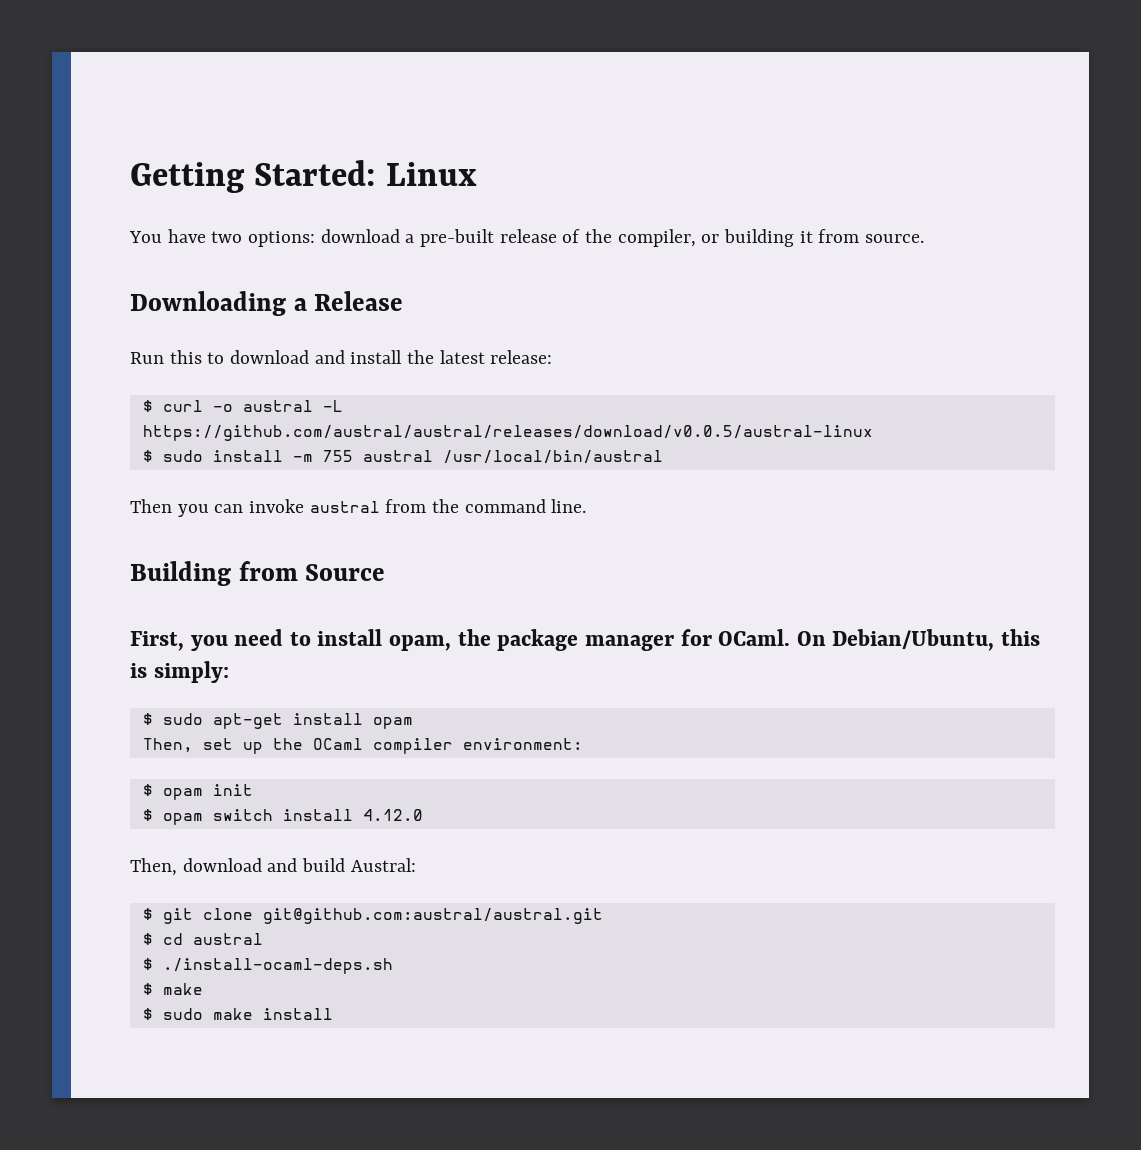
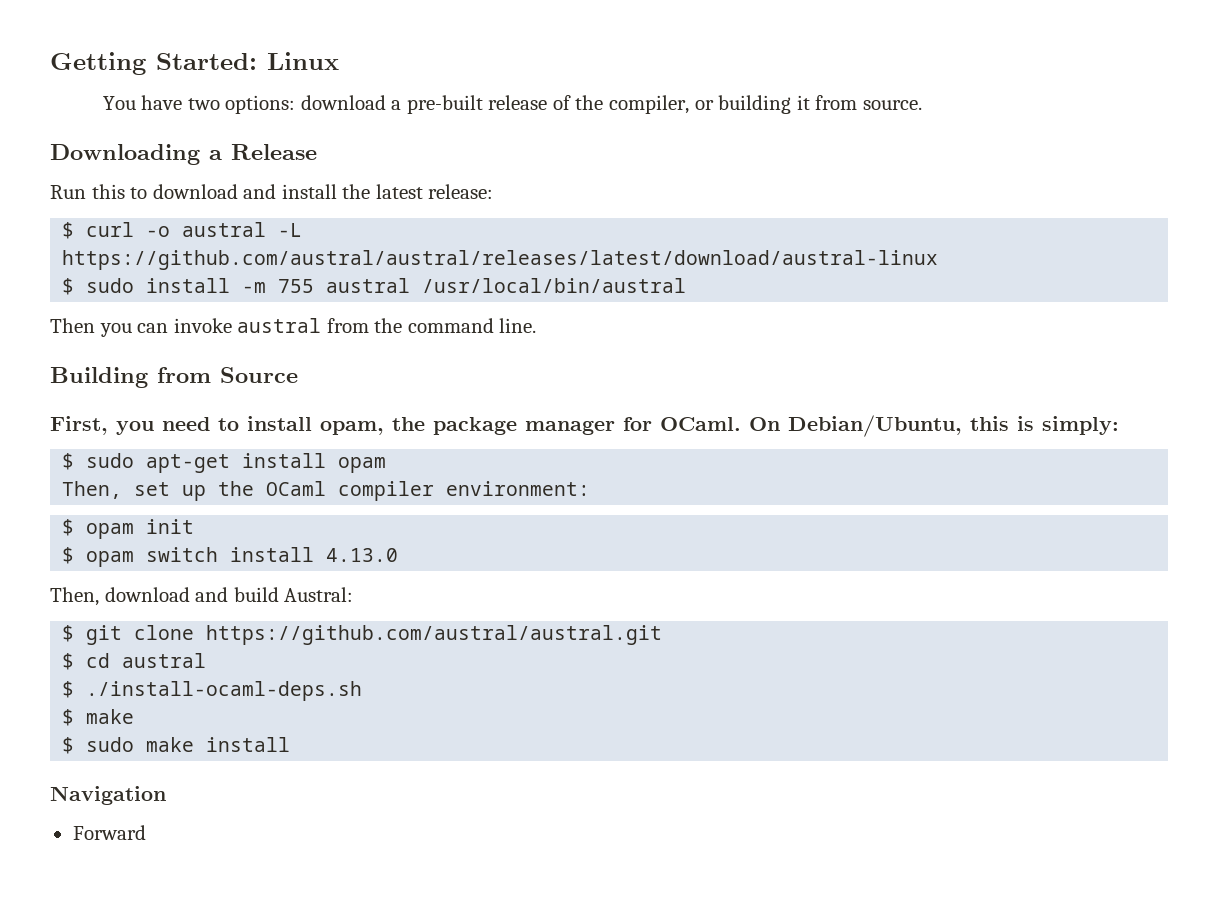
- $ curl -o austral -L https://github.com/austral/austral/releases/download/v0.0.5/austral-linux
+ $ curl -o austral -L https://github.com/austral/austral/releases/latest/download/austral-linux
- $ opam switch install 4.12.0
+ $ opam switch install 4.13.0
- $ git clone git@github.com:austral/austral.git
+ $ git clone https://github.com/austral/austral.git
+ Navigation
+ Forward

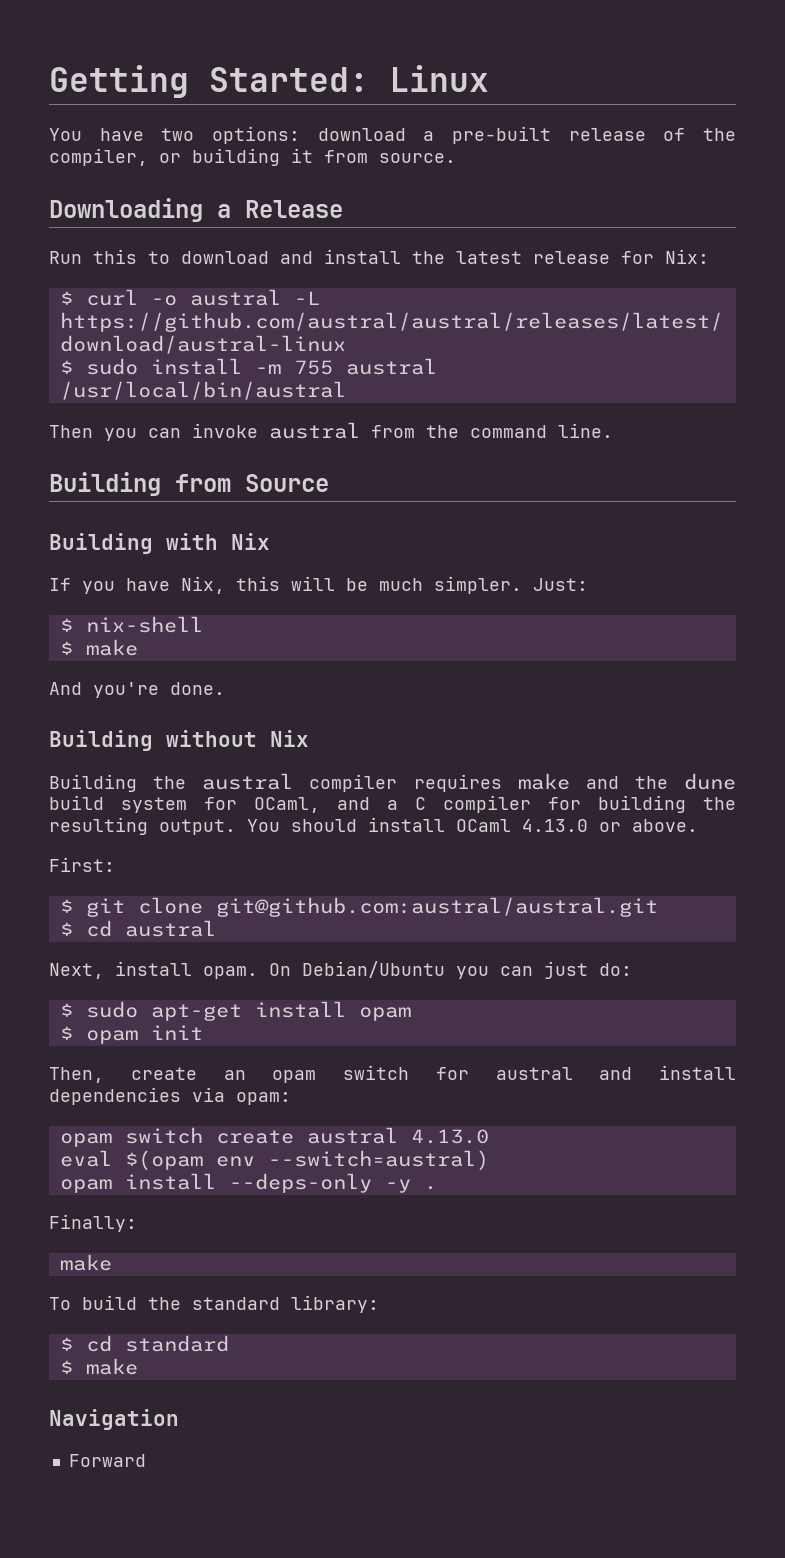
- Run this to download and install the latest release:
+ Run this to download and install the latest release for Nix:
- First, you need to install opam, the package manager for OCaml. On Debian/Ubuntu, this is simply:
+ Building with Nix
+ If you have Nix, this will be much simpler. Just:
+ $ nix-shell
+ $ make
+ And you're done.
+ Building without Nix
+ Building the austral compiler requires make and the dune build system for OCaml, and a C compiler for building the resulting output. You should install OCaml 4.13.0 or above.
+ First:
+ $ git clone git@github.com:austral/austral.git
+ $ cd austral
+ Next, install opam. On Debian/Ubuntu you can just do:
- Then, set up the OCaml compiler environment:
  $ opam init
- $ opam switch install 4.13.0
- Then, download and build Austral:
- $ git clone https://github.com/austral/austral.git
- $ cd austral
- $ ./install-ocaml-deps.sh
+ Then, create an opam switch for austral and install dependencies via opam:
+ opam switch create austral 4.13.0
+ eval $(opam env --switch=austral)
+ opam install --deps-only -y .
+ Finally:
+ make
+ To build the standard library:
+ $ cd standard
  $ make
- $ sudo make install

